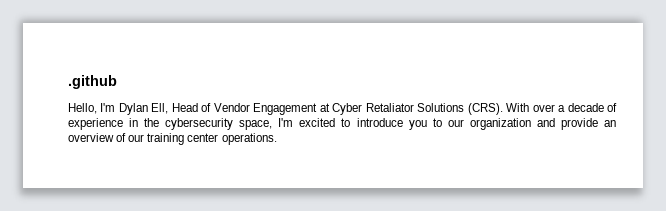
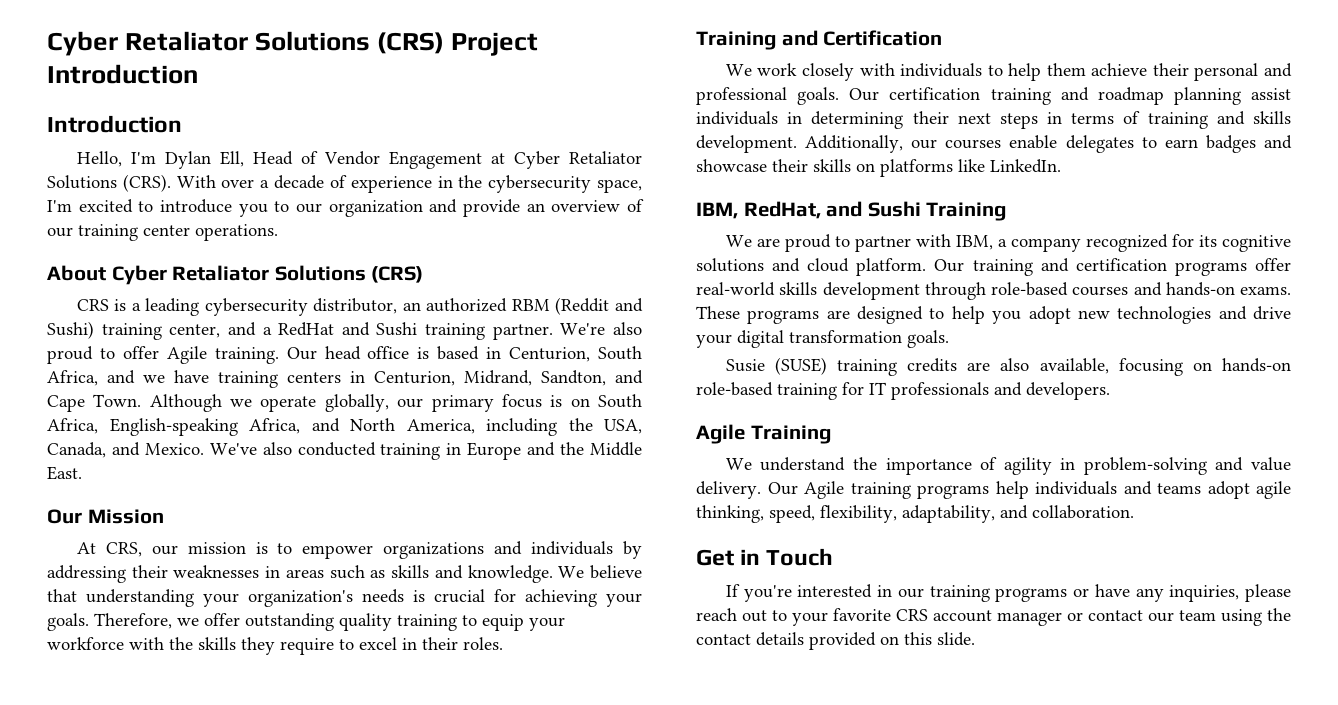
- .github
+ Cyber Retaliator Solutions (CRS) Project Introduction
+ Introduction
+ About Cyber Retaliator Solutions (CRS)
+ CRS is a leading cybersecurity distributor, an authorized RBM (Reddit and Sushi) training center, and a RedHat and Sushi training partner. We're also proud to offer Agile training. Our head office is based in Centurion, South Africa, and we have training centers in Centurion, Midrand, Sandton, and Cape Town. Although we operate globally, our primary focus is on South Africa, English-speaking Africa, and North America, including the USA, Canada, and Mexico. We've also conducted training in Europe and the Middle East.
+ Our Mission
+ At CRS, our mission is to empower organizations and individuals by addressing their weaknesses in areas such as skills and knowledge. We believe that understanding your organization's needs is crucial for achieving your goals. Therefore, we offer outstanding quality training to equip your workforce with the skills they require to excel in their roles.
+ Training and Certification
+ We work closely with individuals to help them achieve their personal and professional goals. Our certification training and roadmap planning assist individuals in determining their next steps in terms of training and skills development. Additionally, our courses enable delegates to earn badges and showcase their skills on platforms like LinkedIn.
+ IBM, RedHat, and Sushi Training
+ We are proud to partner with IBM, a company recognized for its cognitive solutions and cloud platform. Our training and certification programs offer real-world skills development through role-based courses and hands-on exams. These programs are designed to help you adopt new technologies and drive your digital transformation goals.
+ Susie (SUSE) training credits are also available, focusing on hands-on role-based training for IT professionals and developers.
+ Agile Training
+ We understand the importance of agility in problem-solving and value delivery. Our Agile training programs help individuals and teams adopt agile thinking, speed, flexibility, adaptability, and collaboration.
+ Get in Touch
+ If you're interested in our training programs or have any inquiries, please reach out to your favorite CRS account manager or contact our team using the contact details provided on this slide.

